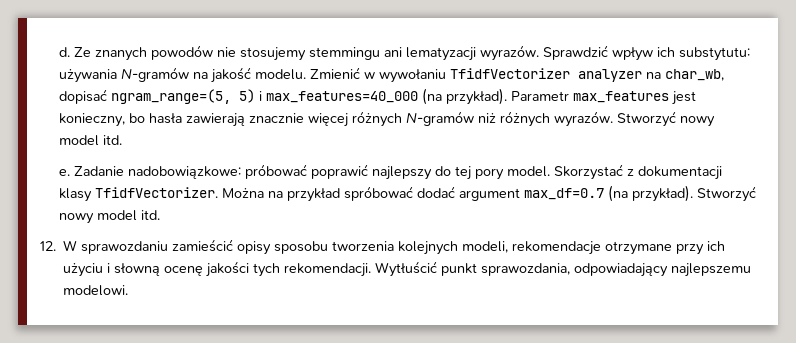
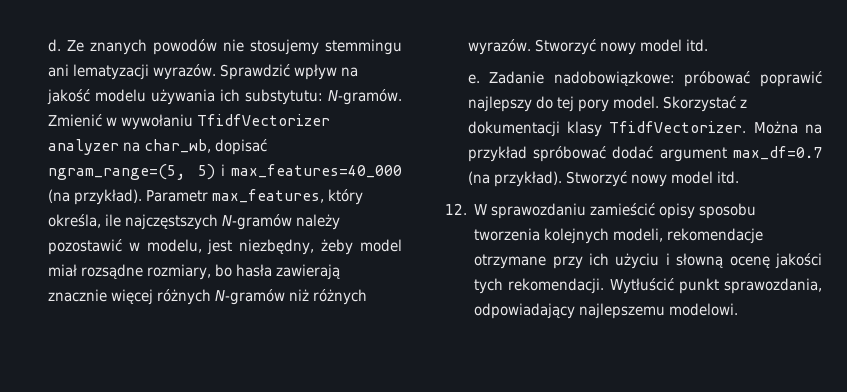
- Sprawdzić wpływ ich substytutu: używania N-gramów na jakość modelu.
+ Sprawdzić wpływ na jakość modelu używania ich substytutu: N-gramów.
- Parametr max_features jest konieczny, bo hasła zawierają znacznie więcej różnych N-gramów niż różnych wyrazów.
+ Parametr max_features, który określa, ile najczęstszych N-gramów należy pozostawić w modelu, jest niezbędny, żeby model miał rozsądne rozmiary, bo hasła zawierają znacznie więcej różnych N-gramów niż różnych wyrazów.

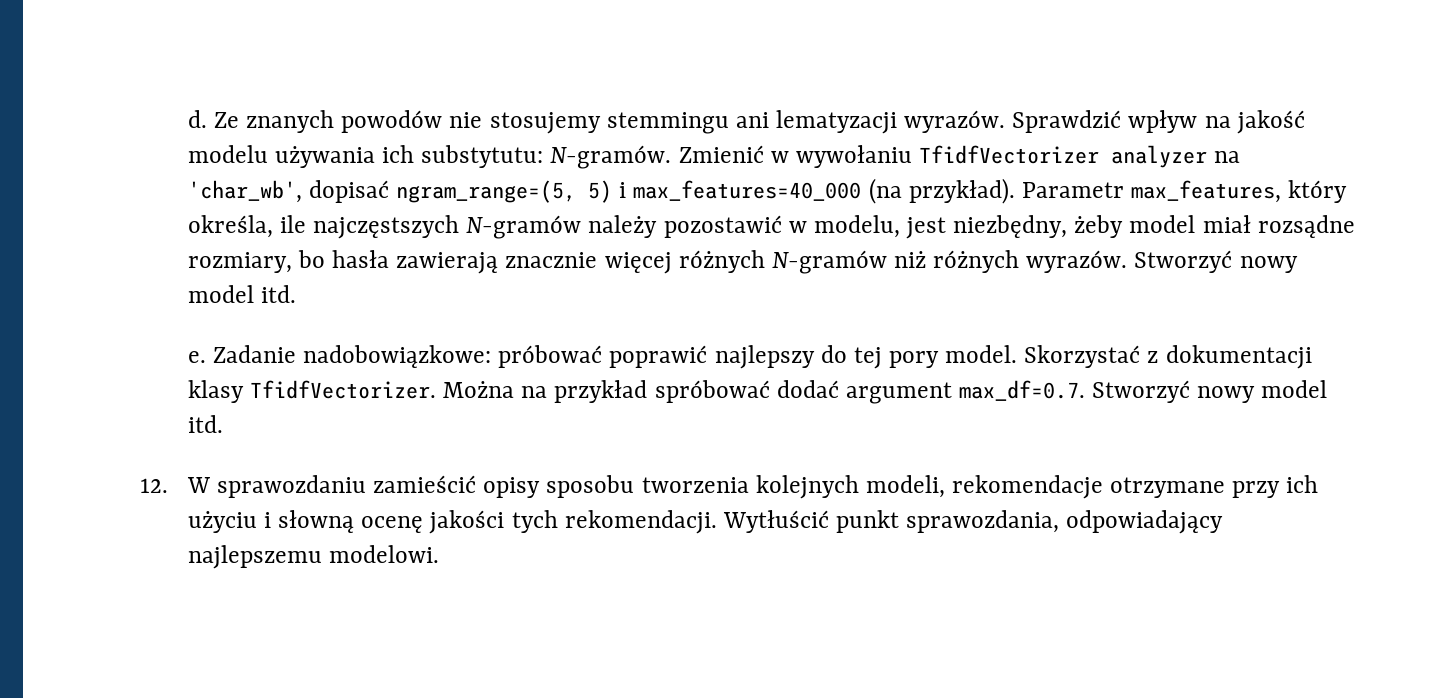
- Zmienić w wywołaniu TfidfVectorizer analyzer na char_wb, dopisać ngram_range=(5, 5) i max_features=40_000 (na przykład).
+ Zmienić w wywołaniu TfidfVectorizer analyzer na 'char_wb', dopisać ngram_range=(5, 5) i max_features=40_000 (na przykład).
- Można na przykład spróbować dodać argument max_df=0.7 (na przykład). Stworzyć nowy model itd.
+ Można na przykład spróbować dodać argument max_df=0.7. Stworzyć nowy model itd.

